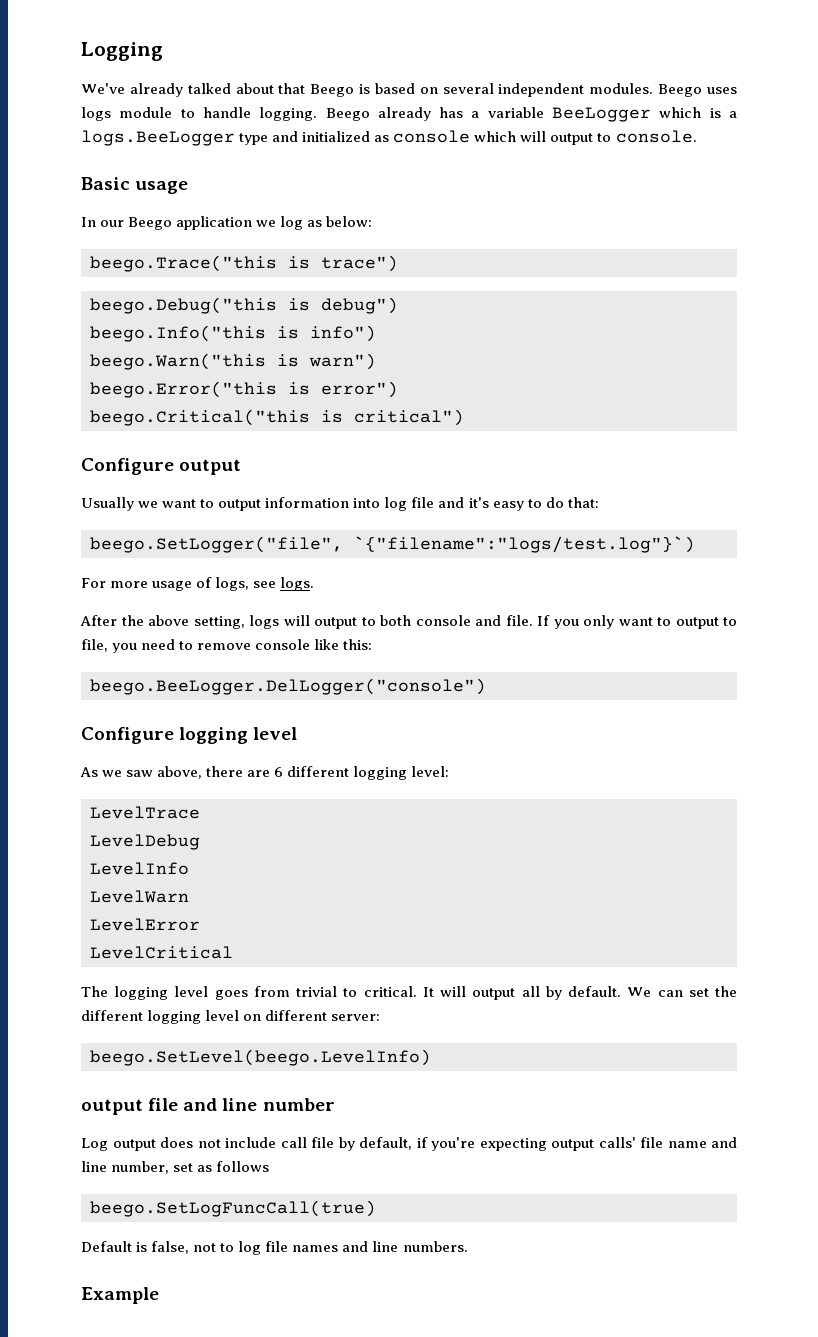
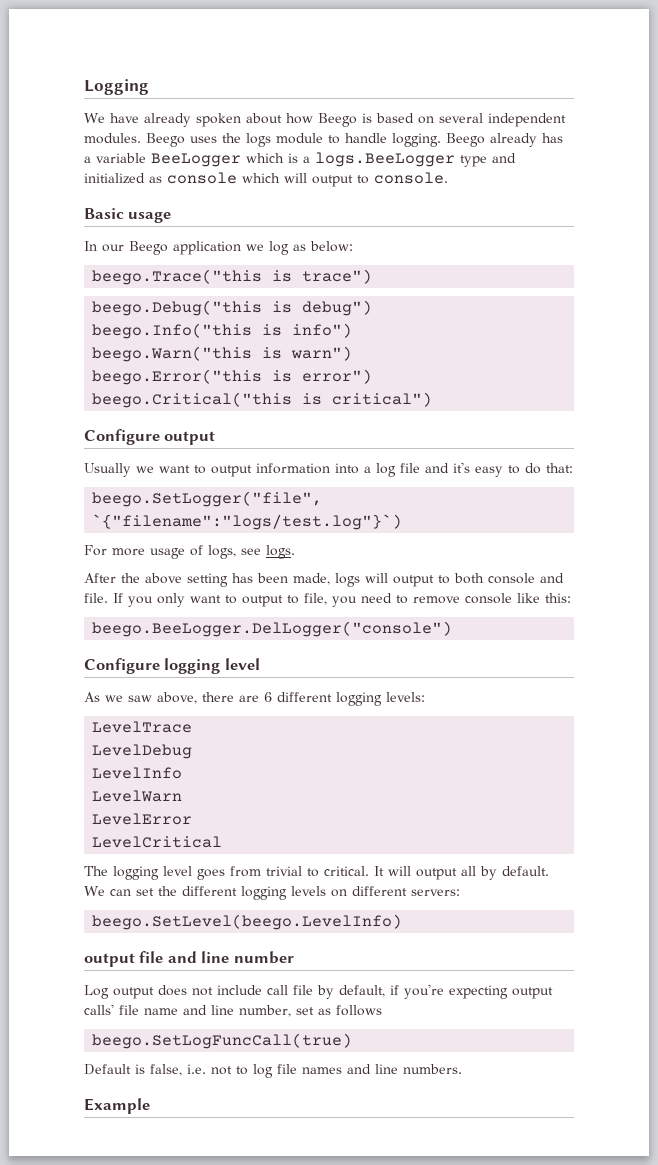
- We've already talked about that Beego is based on several independent modules.
+ We have already spoken about how Beego is based on several independent modules.
- Beego uses logs module to handle logging.
+ Beego uses the logs module to handle logging.
- Usually we want to output information into log file and it's easy to do that:
+ Usually we want to output information into a log file and it's easy to do that:
- After the above setting, logs will output to both console and file.
+ After the above setting has been made, logs will output to both console and file.
- As we saw above, there are 6 different logging level:
+ As we saw above, there are 6 different logging levels:
- We can set the different logging level on different server:
+ We can set the different logging levels on different servers:
- Default is false, not to log file names and line numbers.
+ Default is false, i.e. not to log file names and line numbers.

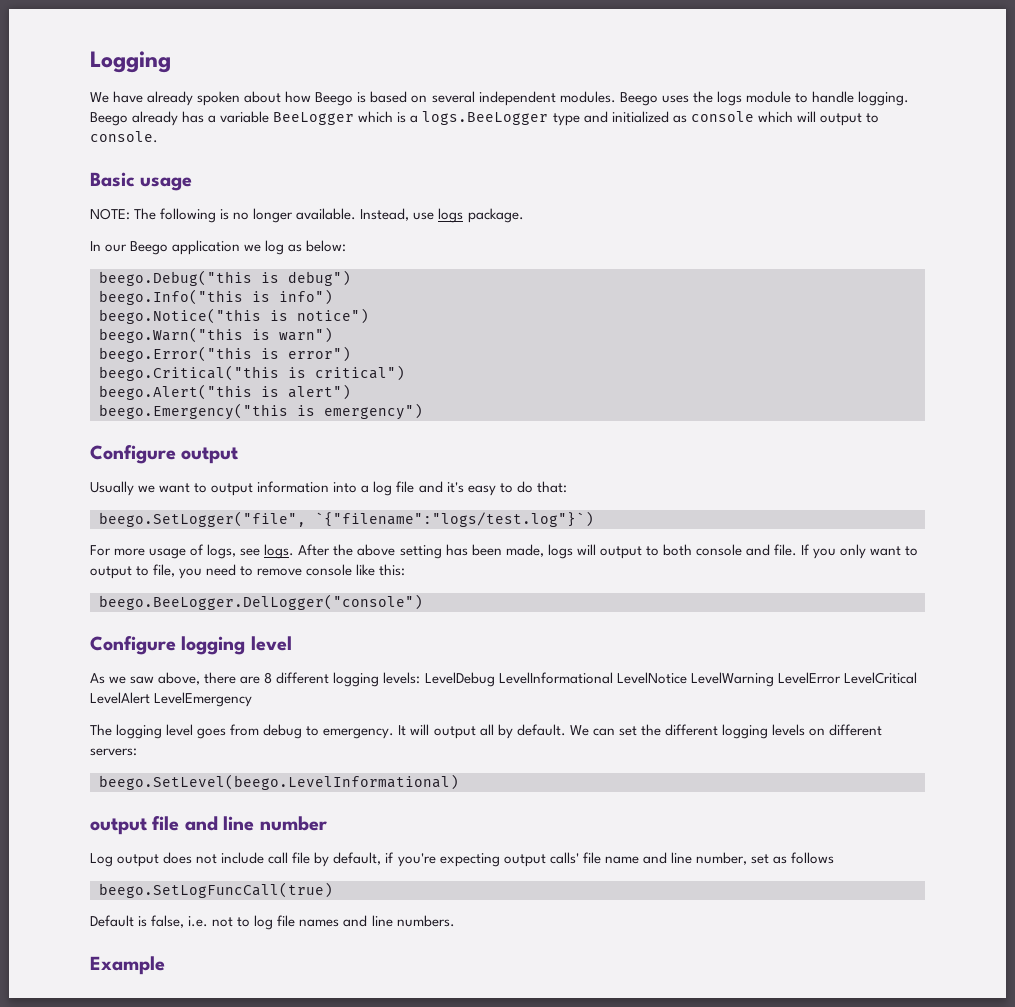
+ NOTE: The following is no longer available. Instead, use logs package.
- beego.Trace("this is trace")
+ beego.Notice("this is notice")
+ beego.Alert("this is alert")
+ beego.Emergency("this is emergency")
- For more usage of logs, see logs.
- After the above setting has been made, logs will output to both console and file.
+ For more usage of logs, see logs. After the above setting has been made, logs will output to both console and file.
- As we saw above, there are 6 different logging levels:
- LevelTrace
- LevelDebug
- LevelInfo
- LevelWarn
- LevelError
- LevelCritical
+ As we saw above, there are 8 different logging levels: LevelDebug LevelInformational LevelNotice LevelWarning LevelError LevelCritical LevelAlert LevelEmergency
- The logging level goes from trivial to critical.
+ The logging level goes from debug to emergency.
- beego.SetLevel(beego.LevelInfo)
+ beego.SetLevel(beego.LevelInformational)

